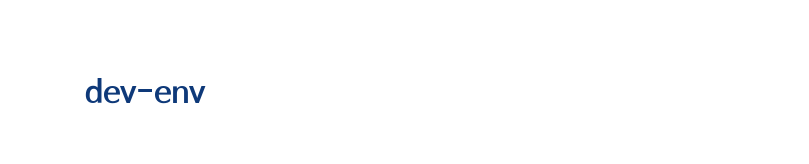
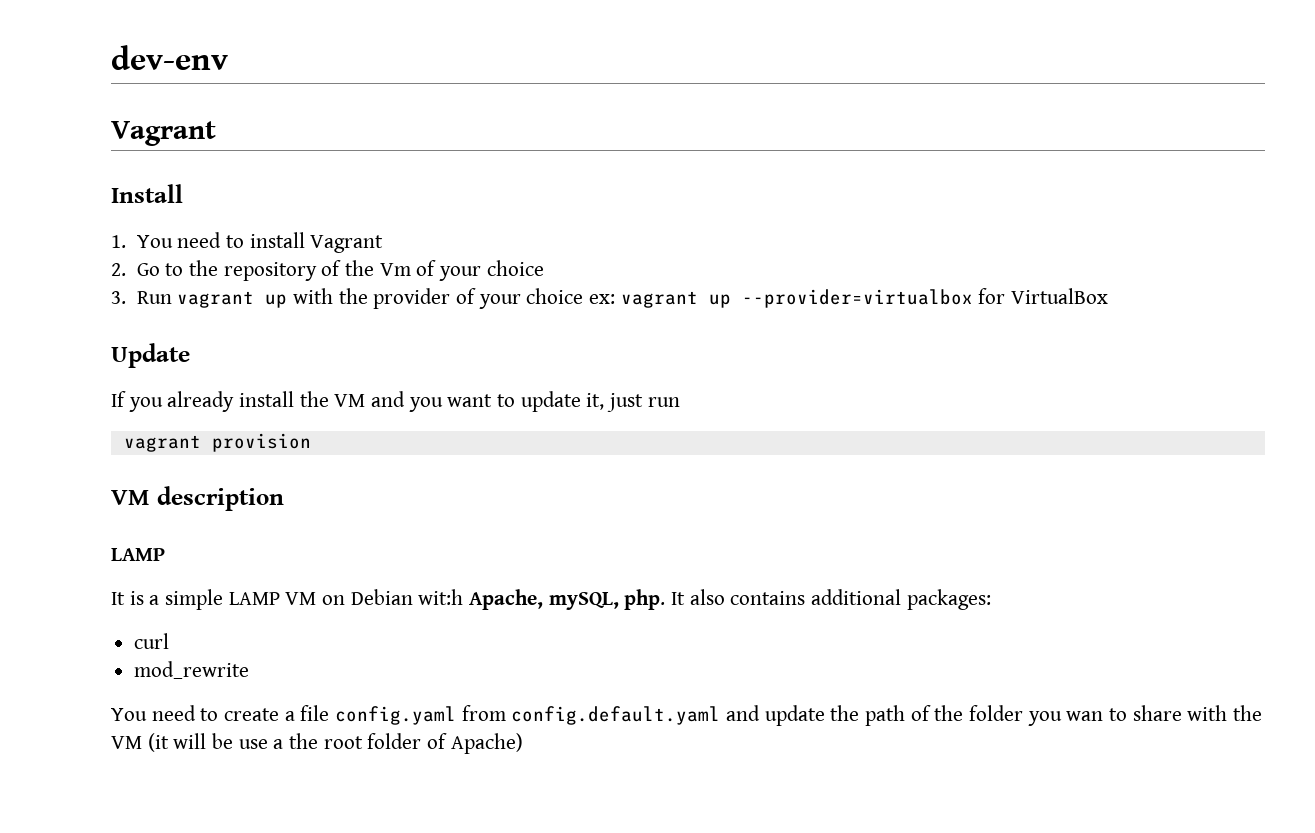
  dev-env
+ Vagrant
+ Install
+ 1. You need to install Vagrant
+ 2. Go to the repository of the Vm of your choice
+ 3. Run vagrant up with the provider of your choice ex: vagrant up --provider=virtualbox for VirtualBox
+ Update
+ If you already install the VM and you want to update it, just run
+ vagrant provision
+ VM description
+ LAMP
+ It is a simple LAMP VM on Debian wit:h Apache, mySQL, php. It also contains additional packages:
+ curl
+ mod_rewrite
+ You need to create a file config.yaml from config.default.yaml and update the path of the folder you wan to share with the VM (it will be use a the root folder of Apache)

